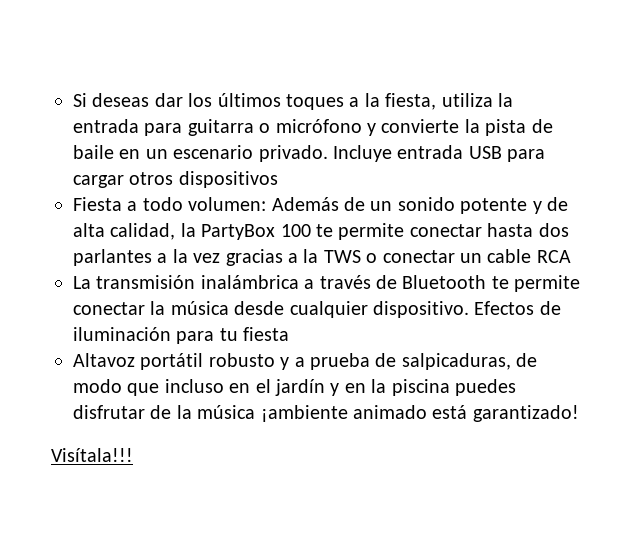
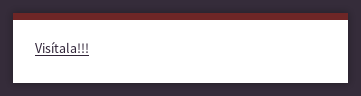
- Si deseas dar los últimos toques a la fiesta, utiliza la entrada para guitarra o micrófono y convierte la pista de baile en un escenario privado. Incluye entrada USB para cargar otros dispositivos
- Fiesta a todo volumen: Además de un sonido potente y de alta calidad, la PartyBox 100 te permite conectar hasta dos parlantes a la vez gracias a la TWS o conectar un cable RCA
- La transmisión inalámbrica a través de Bluetooth te permite conectar la música desde cualquier dispositivo. Efectos de iluminación para tu fiesta
- Altavoz portátil robusto y a prueba de salpicaduras, de modo que incluso en el jardín y en la piscina puedes disfrutar de la música ¡ambiente animado está garantizado!

